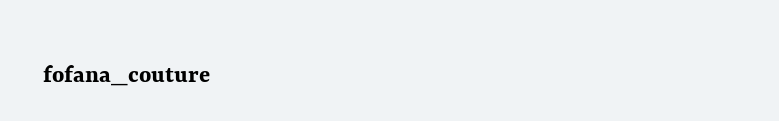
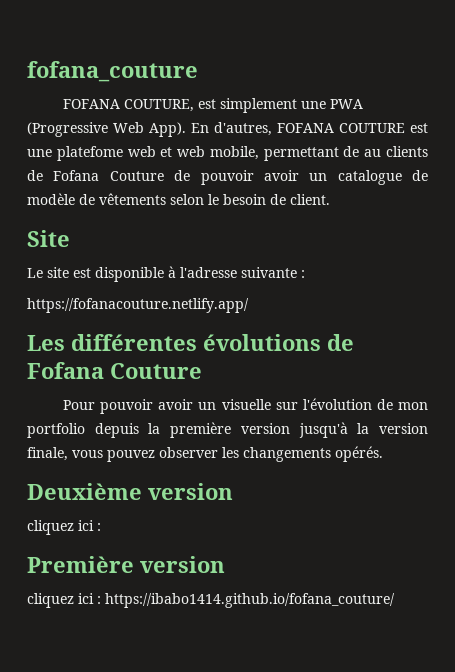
+ FOFANA COUTURE, est simplement une PWA (Progressive Web App). En d'autres, FOFANA COUTURE est une platefome web et web mobile, permettant de au clients de Fofana Couture de pouvoir avoir un catalogue de modèle de vêtements selon le besoin de client.
+ Site
+ Le site est disponible à l'adresse suivante :
+ https://fofanacouture.netlify.app/
+ Les différentes évolutions de Fofana Couture
+ Pour pouvoir avoir un visuelle sur l'évolution de mon portfolio depuis la première version jusqu'à la version finale, vous pouvez observer les changements opérés.
+ Deuxième version
+ cliquez ici :
+ Première version
+ cliquez ici : https://ibabo1414.github.io/fofana_couture/

